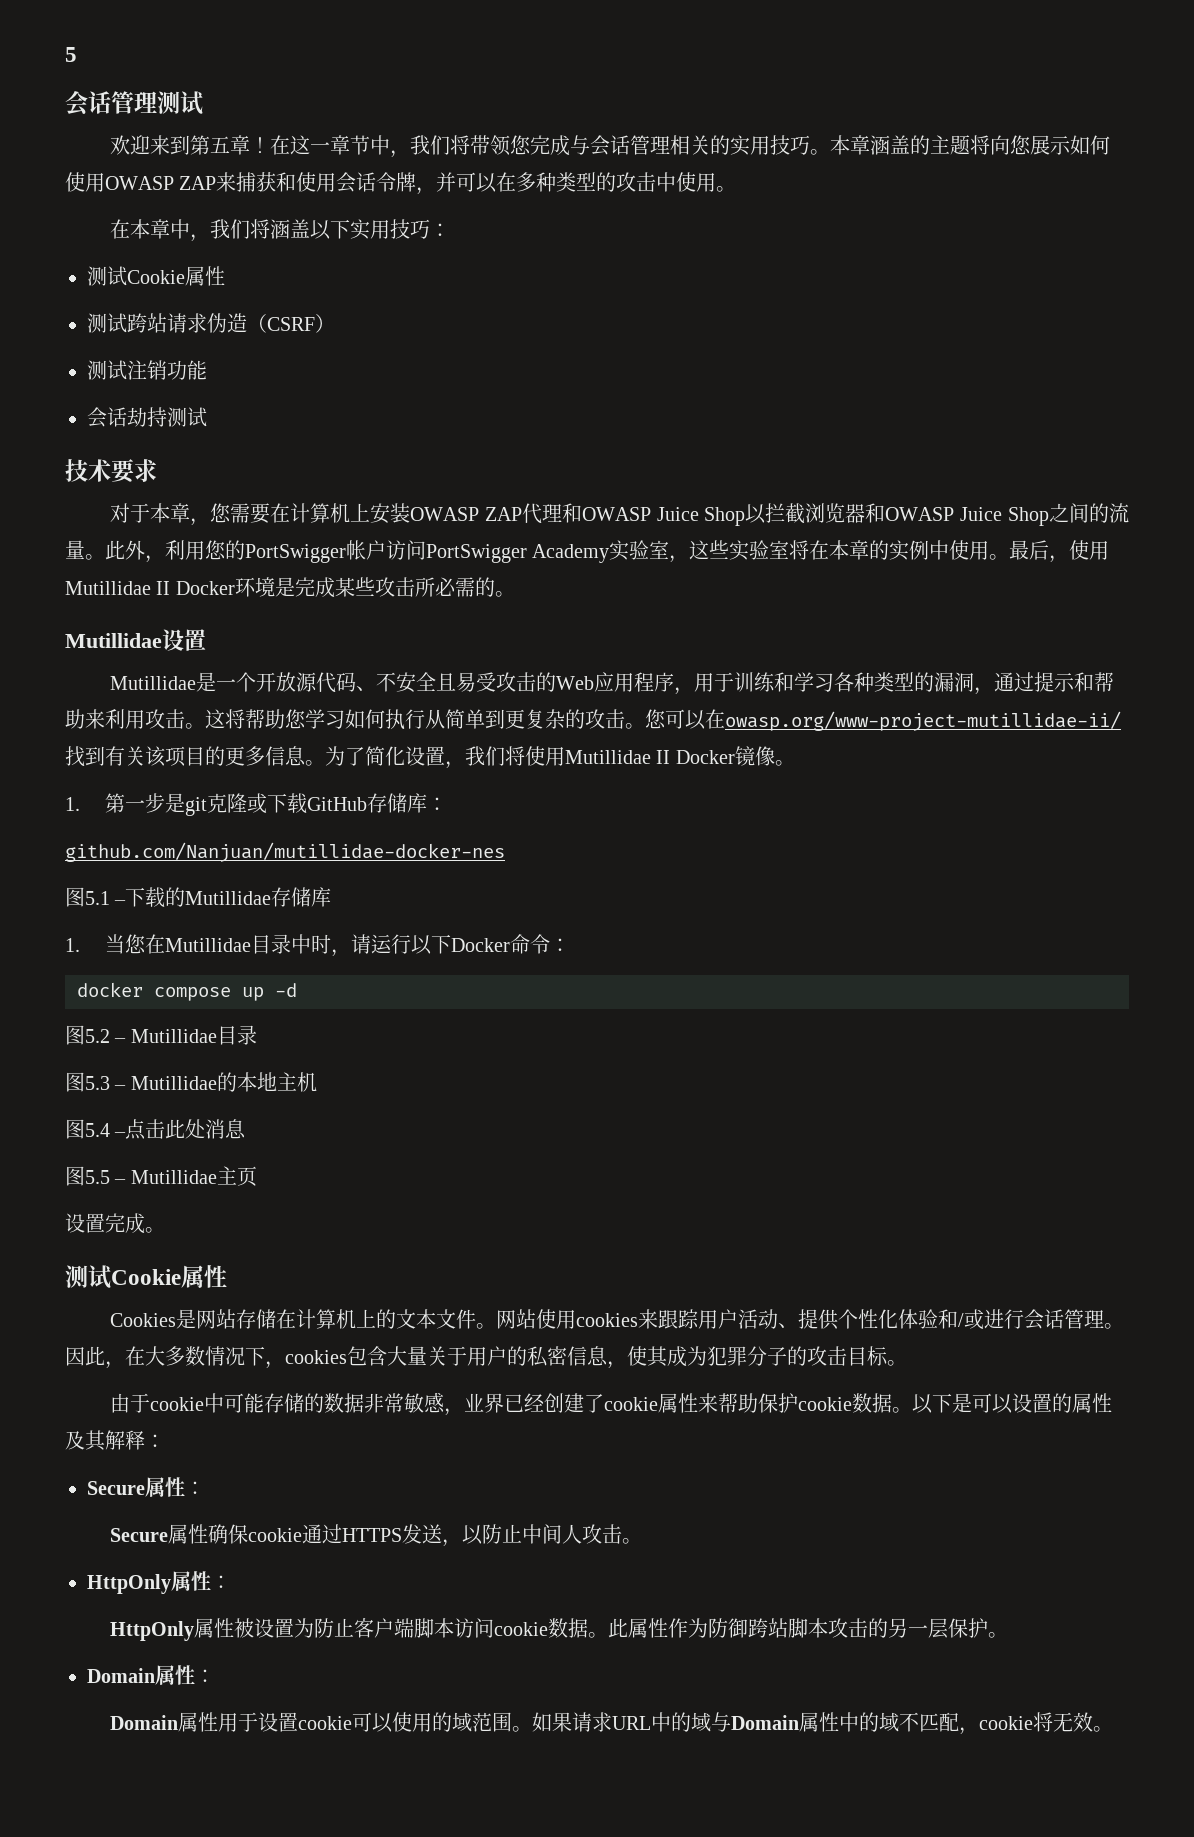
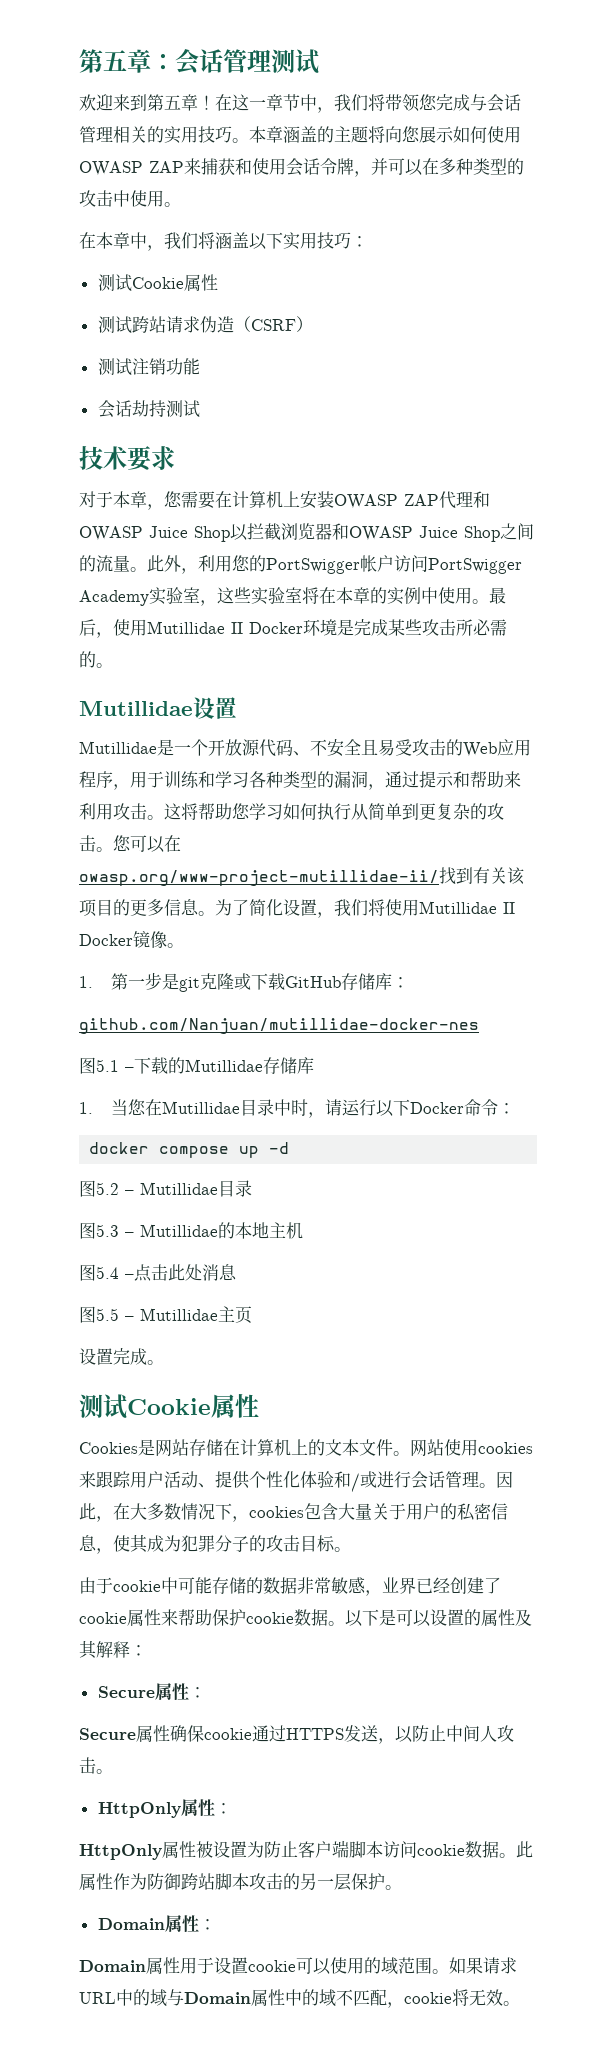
- 5
- 会话管理测试
+ 第五章：会话管理测试

